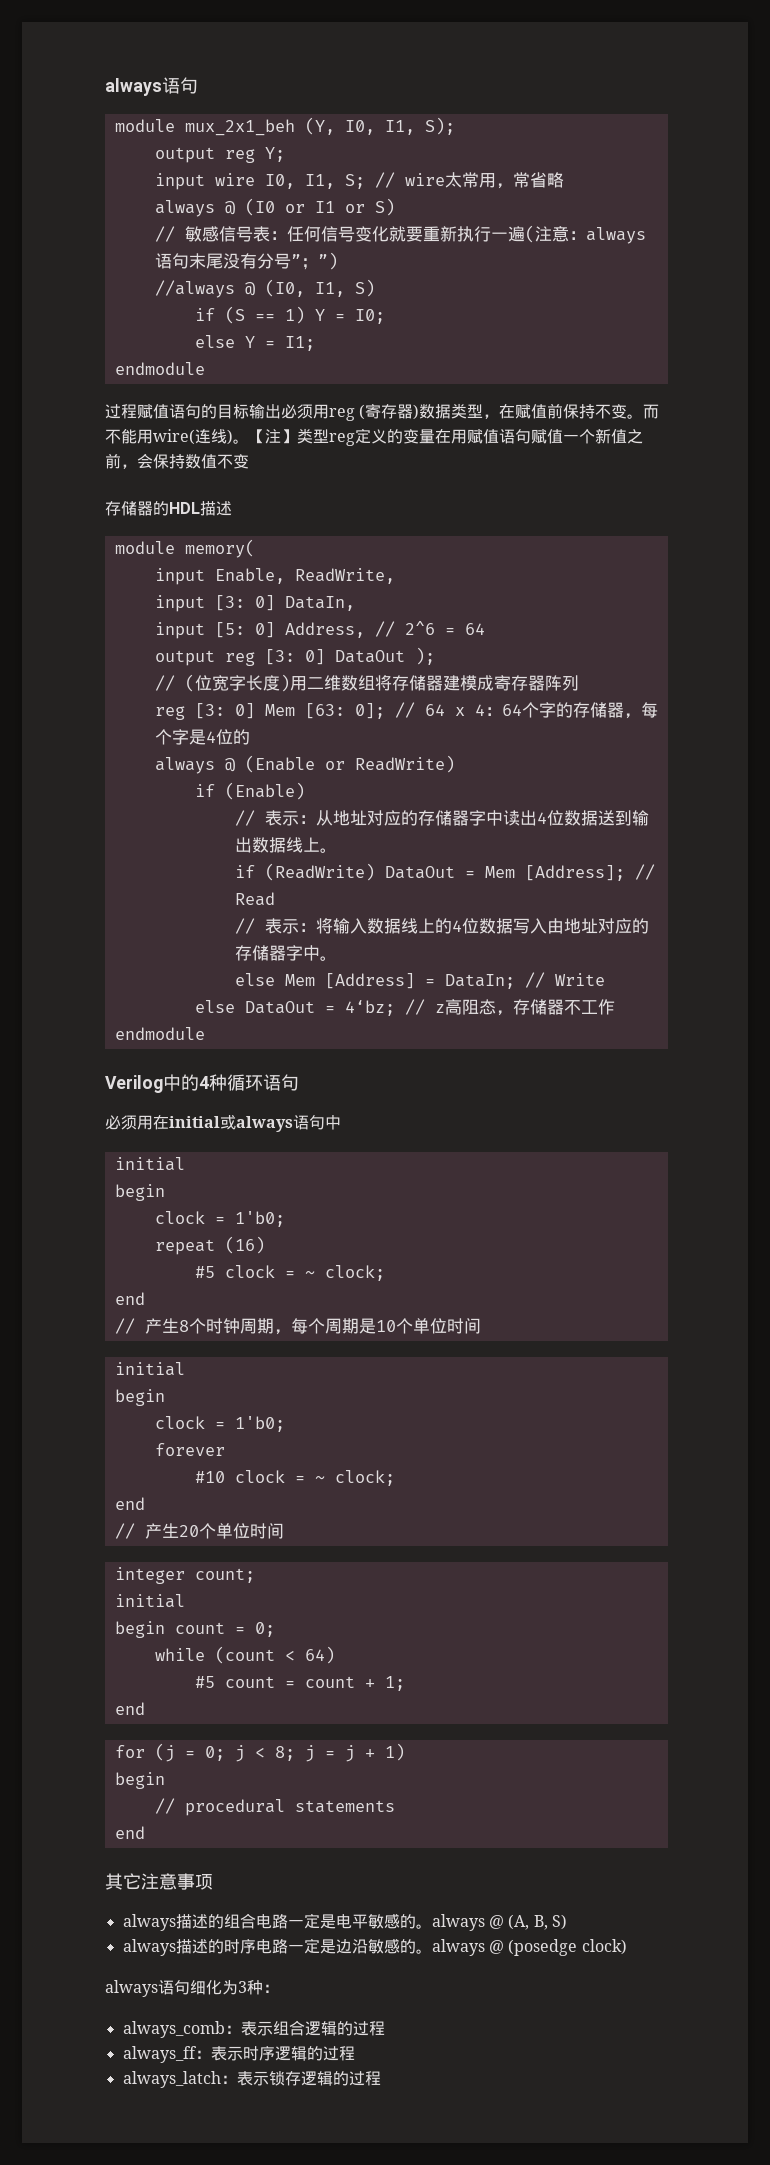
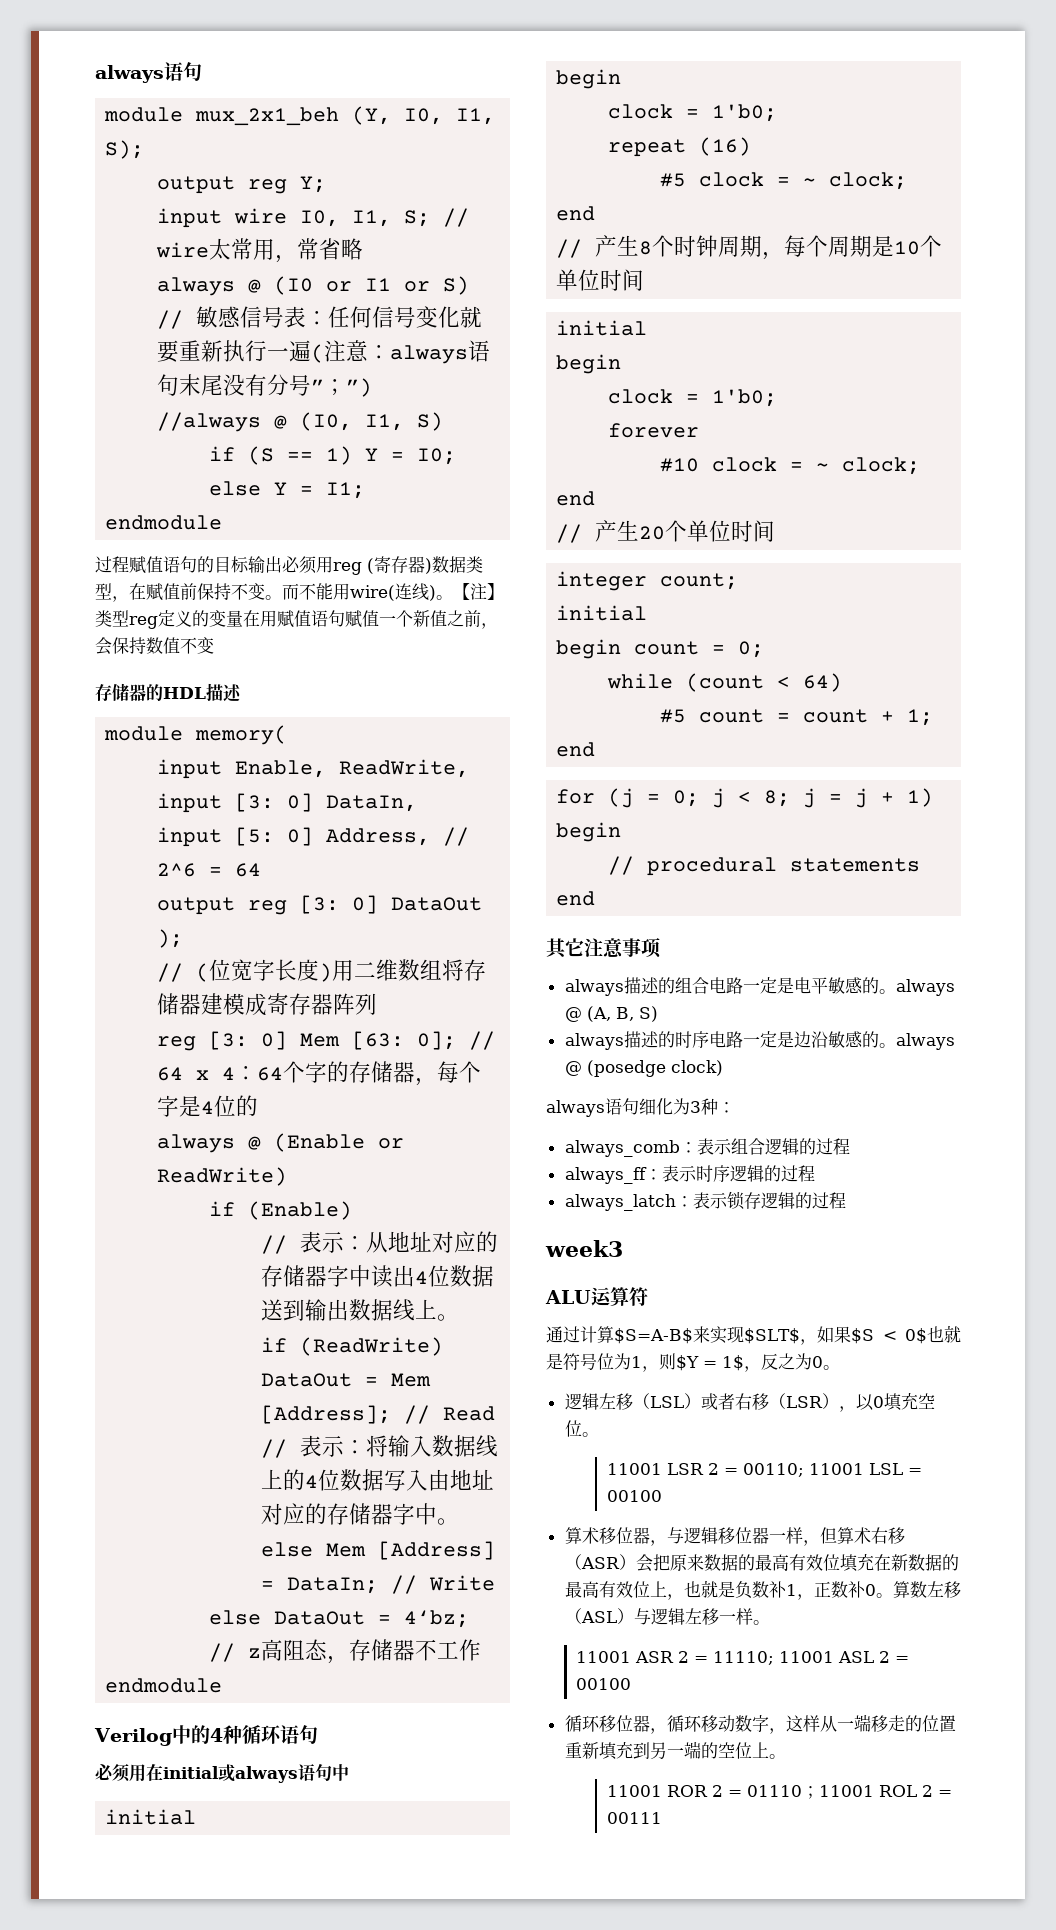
+ week3
+ ALU运算符
+ 通过计算$S=A-B$来实现$SLT$，如果$S < 0$也就是符号位为1，则$Y = 1$，反之为0。
+ 逻辑左移（LSL）或者右移（LSR），以0填充空位。
+ 11001 LSR 2 = 00110; 11001 LSL = 00100
+ 算术移位器，与逻辑移位器一样，但算术右移（ASR）会把原来数据的最高有效位填充在新数据的最高有效位上，也就是负数补1，正数补0。算数左移（ASL）与逻辑左移一样。
+ 11001 ASR 2 = 11110; 11001 ASL 2 = 00100
+ 循环移位器，循环移动数字，这样从一端移走的位置重新填充到另一端的空位上。
+ 11001 ROR 2 = 01110；11001 ROL 2 = 00111

